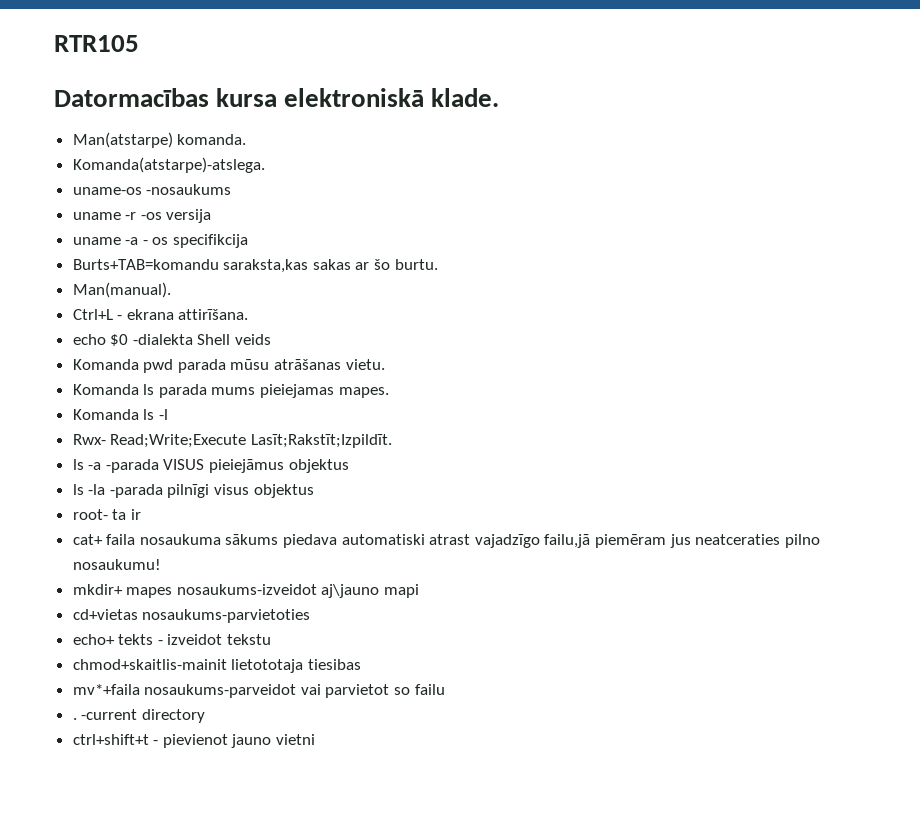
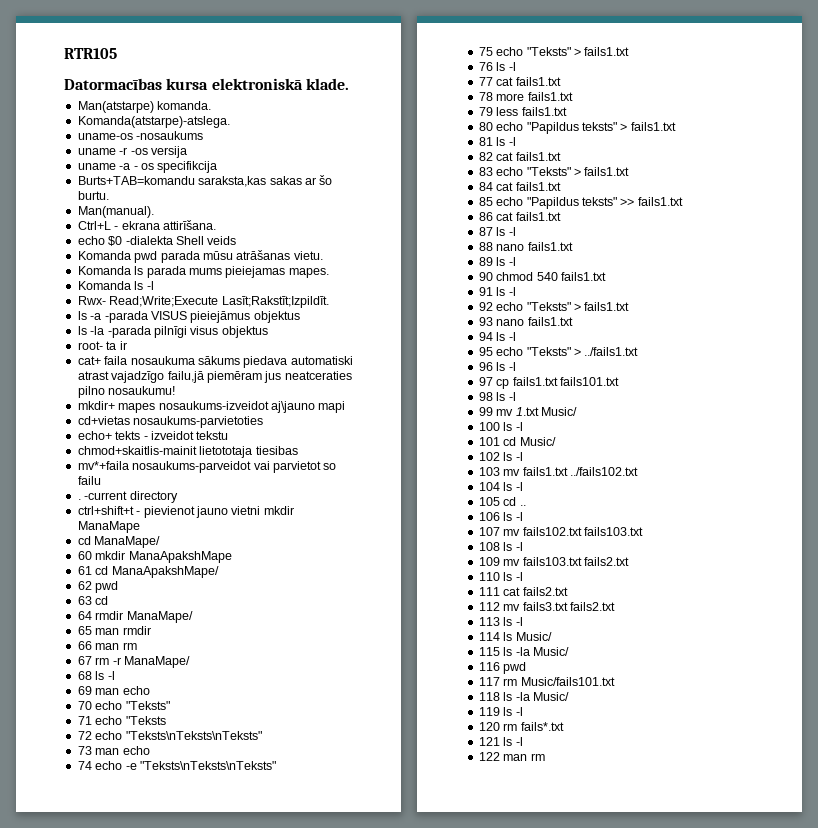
- ctrl+shift+t - pievienot jauno vietni
+ ctrl+shift+t - pievienot jauno vietni mkdir ManaMape
+ cd ManaMape/
+ 60 mkdir ManaApakshMape
+ 61 cd ManaApakshMape/
+ 62 pwd
+ 63 cd
+ 64 rmdir ManaMape/
+ 65 man rmdir
+ 66 man rm
+ 67 rm -r ManaMape/
+ 68 ls -l
+ 69 man echo
+ 70 echo "Teksts"
+ 71 echo "Teksts
+ 72 echo "Teksts\nTeksts\nTeksts"
+ 73 man echo
+ 74 echo -e "Teksts\nTeksts\nTeksts"
+ 75 echo "Teksts" > fails1.txt
+ 76 ls -l
+ 77 cat fails1.txt
+ 78 more fails1.txt
+ 79 less fails1.txt
+ 80 echo "Papildus teksts" > fails1.txt
+ 81 ls -l
+ 82 cat fails1.txt
+ 83 echo "Teksts" > fails1.txt
+ 84 cat fails1.txt
+ 85 echo "Papildus teksts" >> fails1.txt
+ 86 cat fails1.txt
+ 87 ls -l
+ 88 nano fails1.txt
+ 89 ls -l
+ 90 chmod 540 fails1.txt
+ 91 ls -l
+ 92 echo "Teksts" > fails1.txt
+ 93 nano fails1.txt
+ 94 ls -l
+ 95 echo "Teksts" > ../fails1.txt
+ 96 ls -l
+ 97 cp fails1.txt fails101.txt
+ 98 ls -l
+ 99 mv 1.txt Music/
+ 100 ls -l
+ 101 cd Music/
+ 102 ls -l
+ 103 mv fails1.txt ../fails102.txt
+ 104 ls -l
+ 105 cd ..
+ 106 ls -l
+ 107 mv fails102.txt fails103.txt
+ 108 ls -l
+ 109 mv fails103.txt fails2.txt
+ 110 ls -l
+ 111 cat fails2.txt
+ 112 mv fails3.txt fails2.txt
+ 113 ls -l
+ 114 ls Music/
+ 115 ls -la Music/
+ 116 pwd
+ 117 rm Music/fails101.txt
+ 118 ls -la Music/
+ 119 ls -l
+ 120 rm fails*.txt
+ 121 ls -l
+ 122 man rm

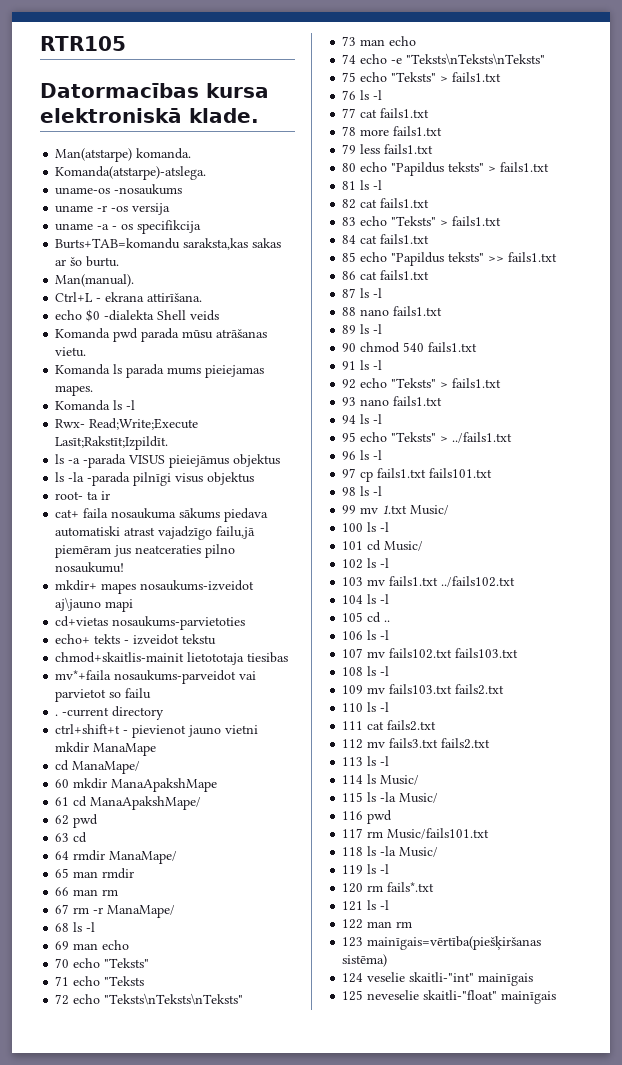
+ 123 mainīgais=vērtība(piešķiršanas sistēma)
+ 124 veselie skaitli-"int" mainīgais
+ 125 neveselie skaitli-"float" mainīgais

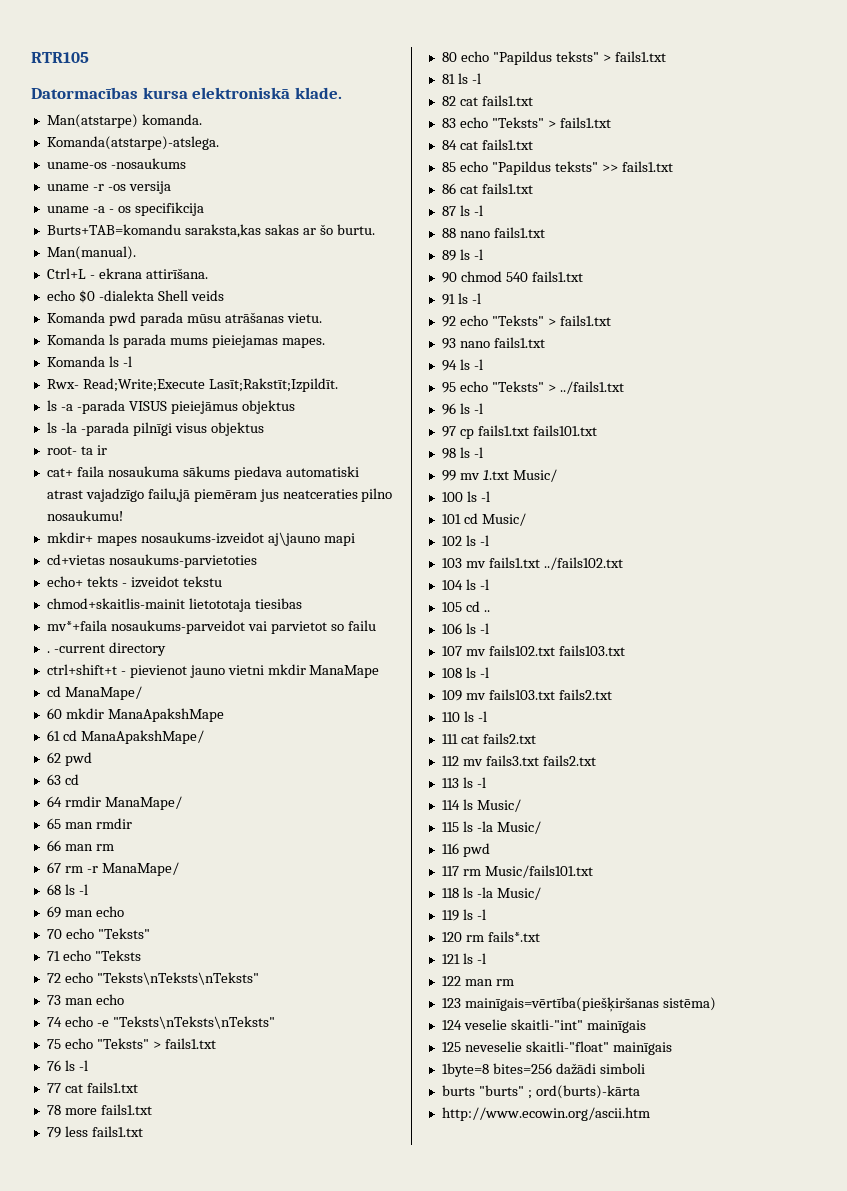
+ 1byte=8 bites=256 dažādi simboli
+ burts "burts" ; ord(burts)-kārta
+ http://www.ecowin.org/ascii.htm

